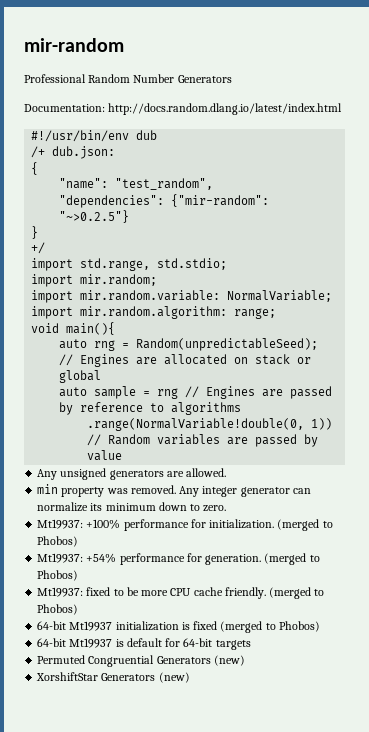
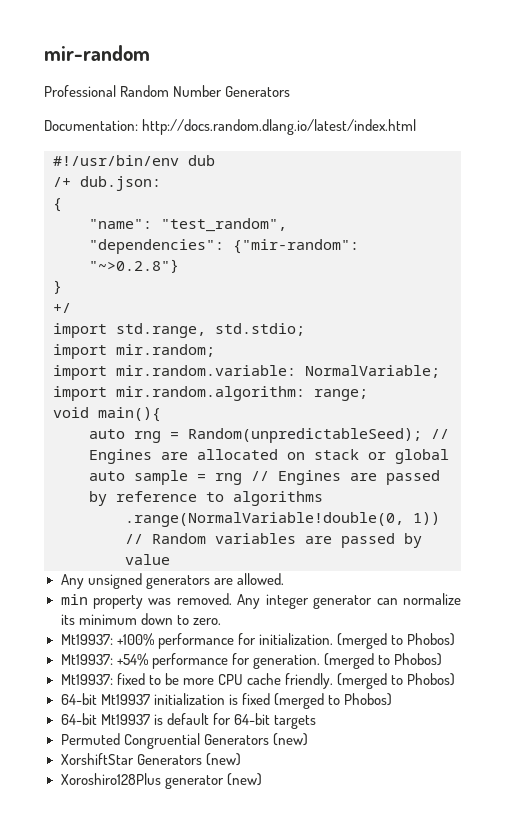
- "dependencies": {"mir-random": "~>0.2.5"}
+ "dependencies": {"mir-random": "~>0.2.8"}
+ Xoroshiro128Plus generator (new)

